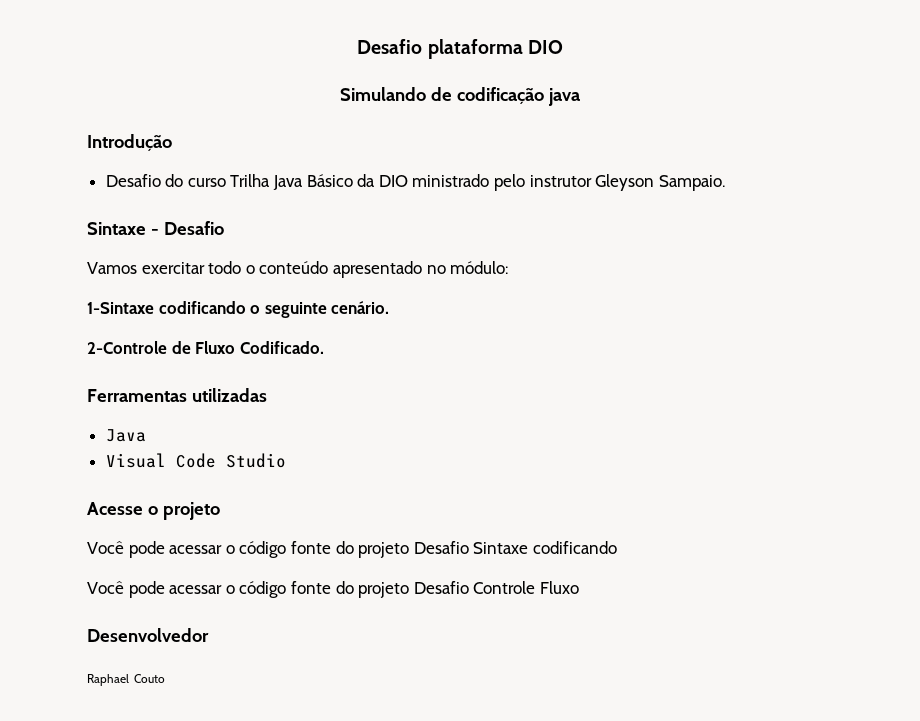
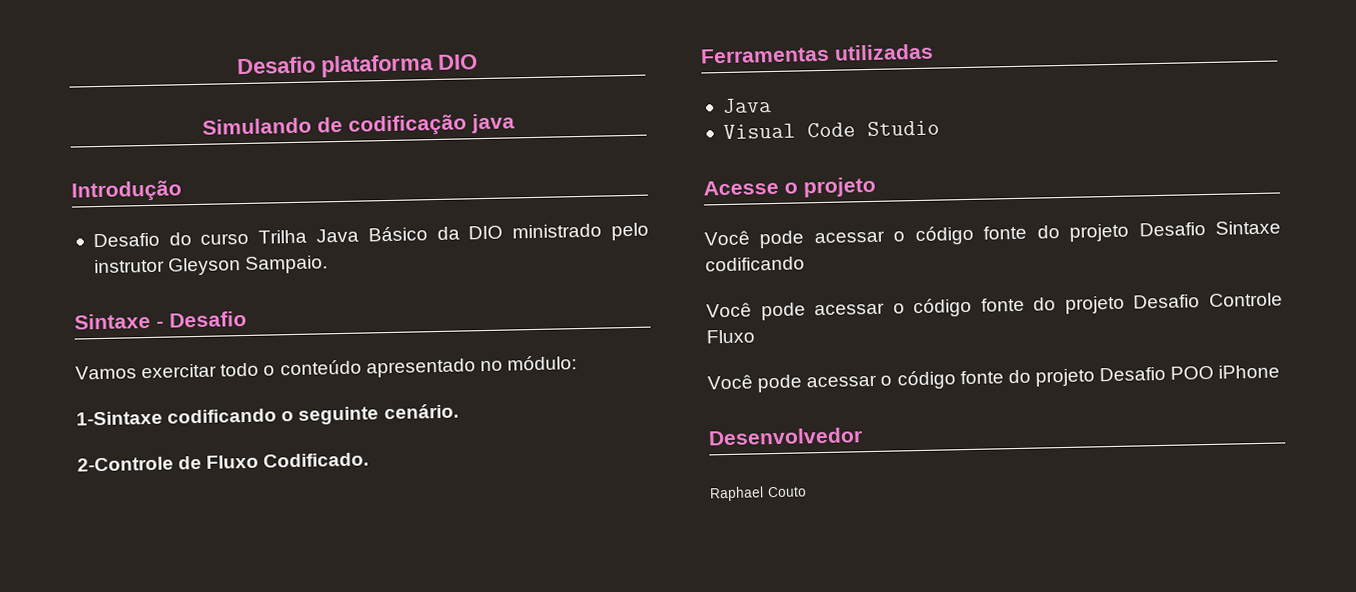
+ Você pode acessar o código fonte do projeto Desafio POO iPhone

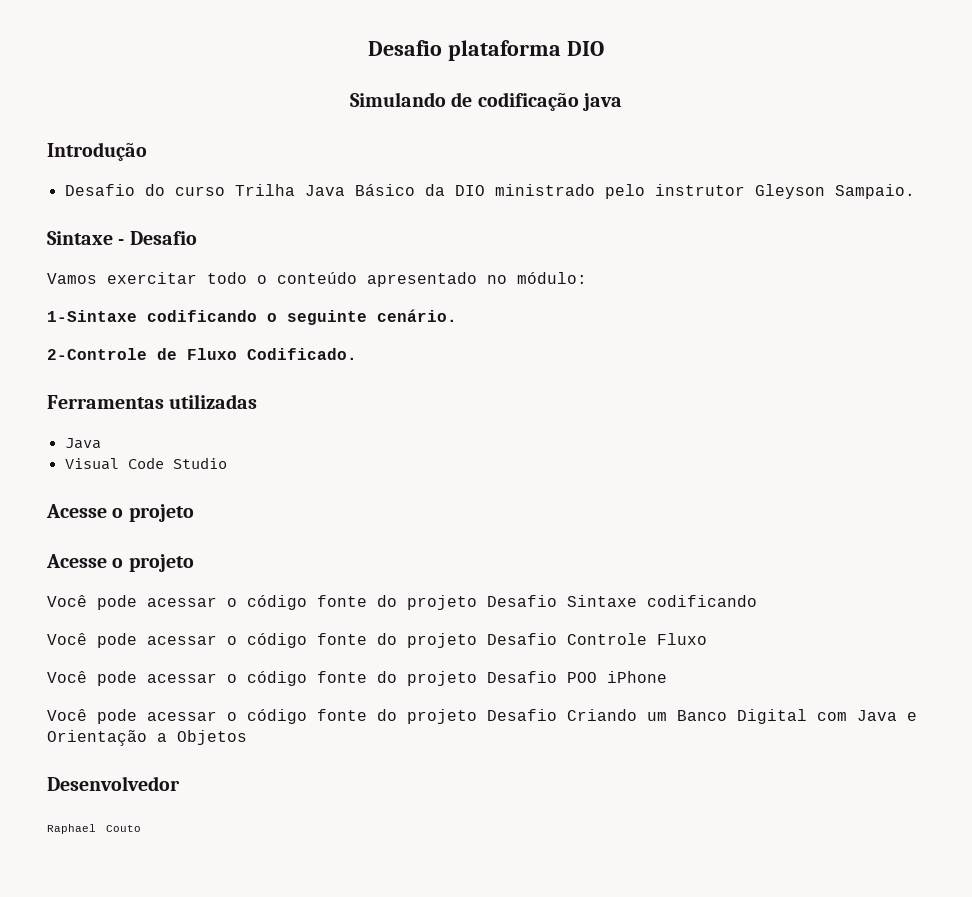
  Visual Code Studio
+ Acesse o projeto
+ Você pode acessar o código fonte do projeto Desafio Criando um Banco Digital com Java e Orientação a Objetos

